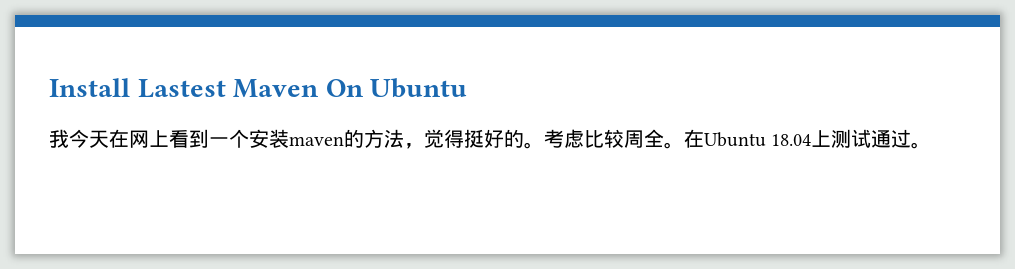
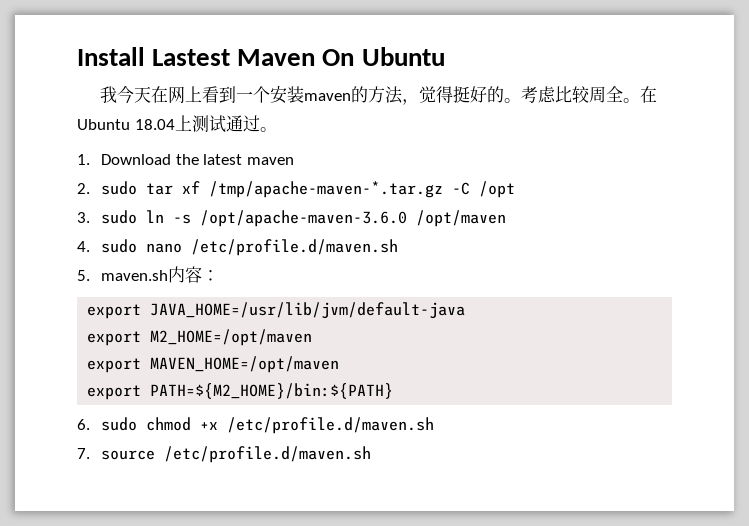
+ 1. Download the latest maven
+ 2. sudo tar xf /tmp/apache-maven-*.tar.gz -C /opt
+ 3. sudo ln -s /opt/apache-maven-3.6.0 /opt/maven
+ 4. sudo nano /etc/profile.d/maven.sh
+ 5. maven.sh内容：
+ export JAVA_HOME=/usr/lib/jvm/default-java
+ export M2_HOME=/opt/maven
+ export MAVEN_HOME=/opt/maven
+ export PATH=${M2_HOME}/bin:${PATH}
+ 6. sudo chmod +x /etc/profile.d/maven.sh
+ 7. source /etc/profile.d/maven.sh

